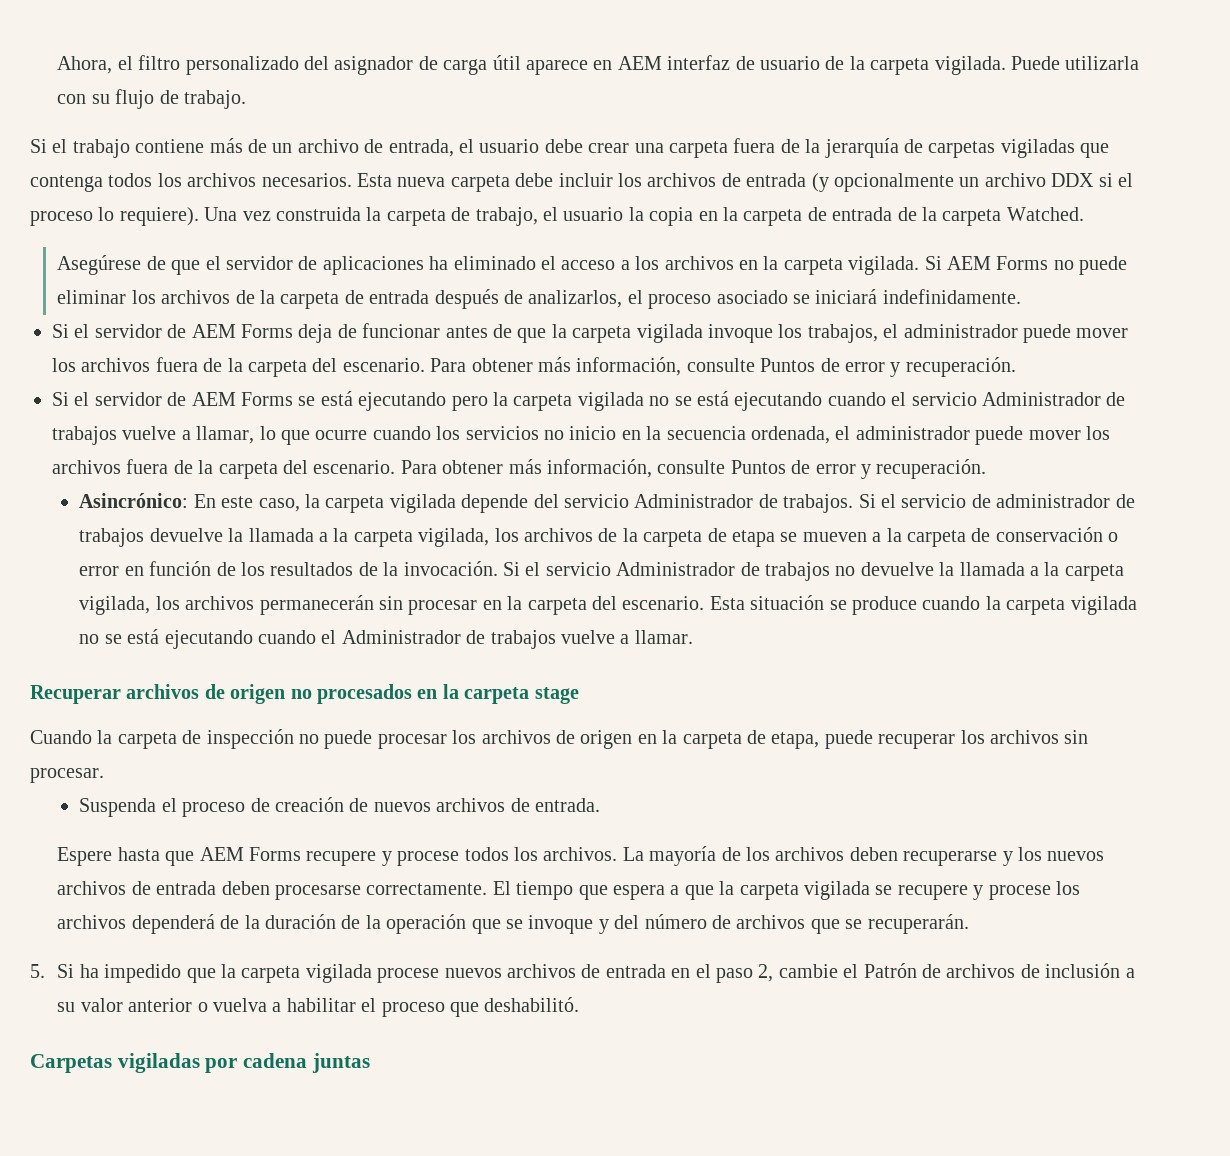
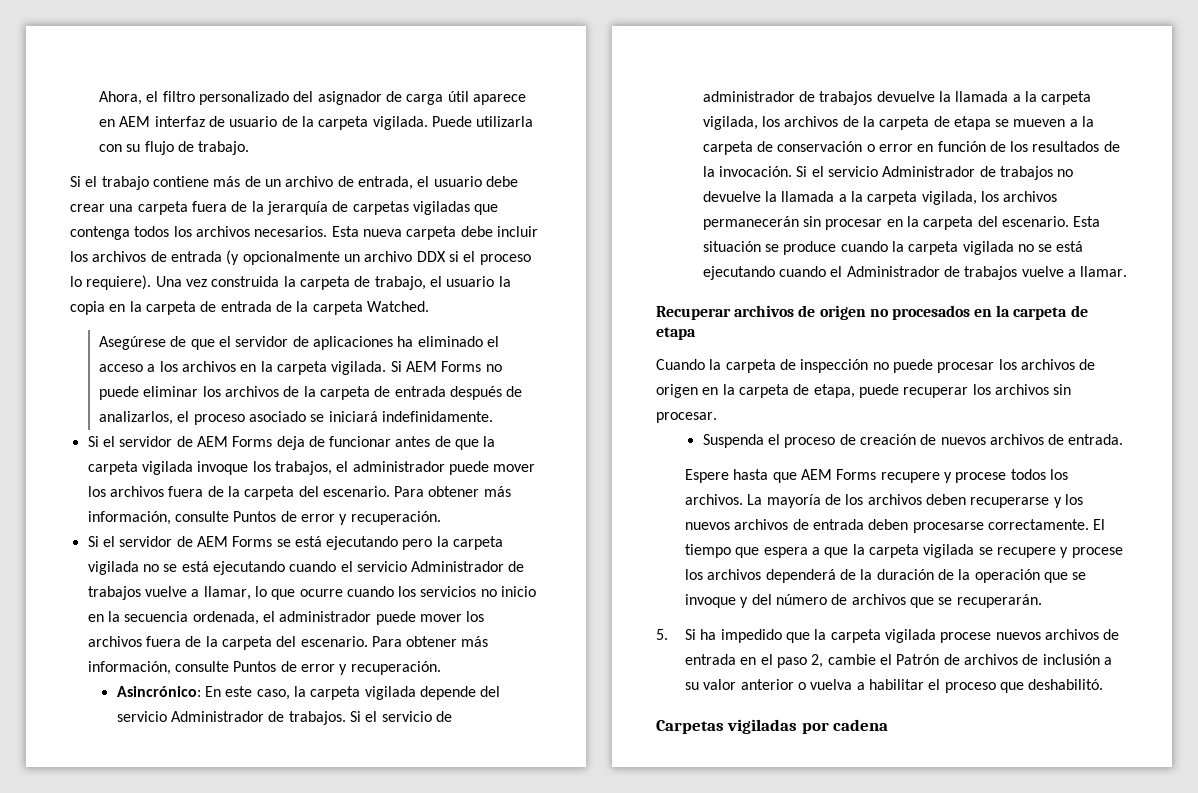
- Recuperar archivos de origen no procesados en la carpeta stage
+ Recuperar archivos de origen no procesados en la carpeta de etapa
- Carpetas vigiladas por cadena juntas
+ Carpetas vigiladas por cadena

